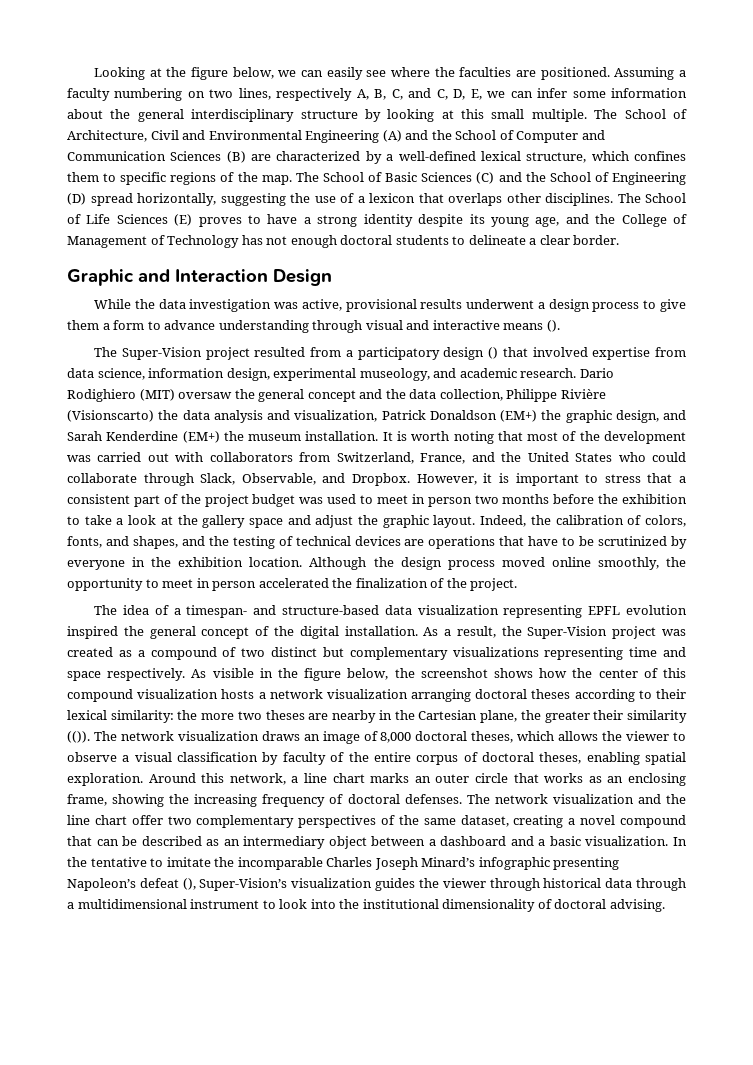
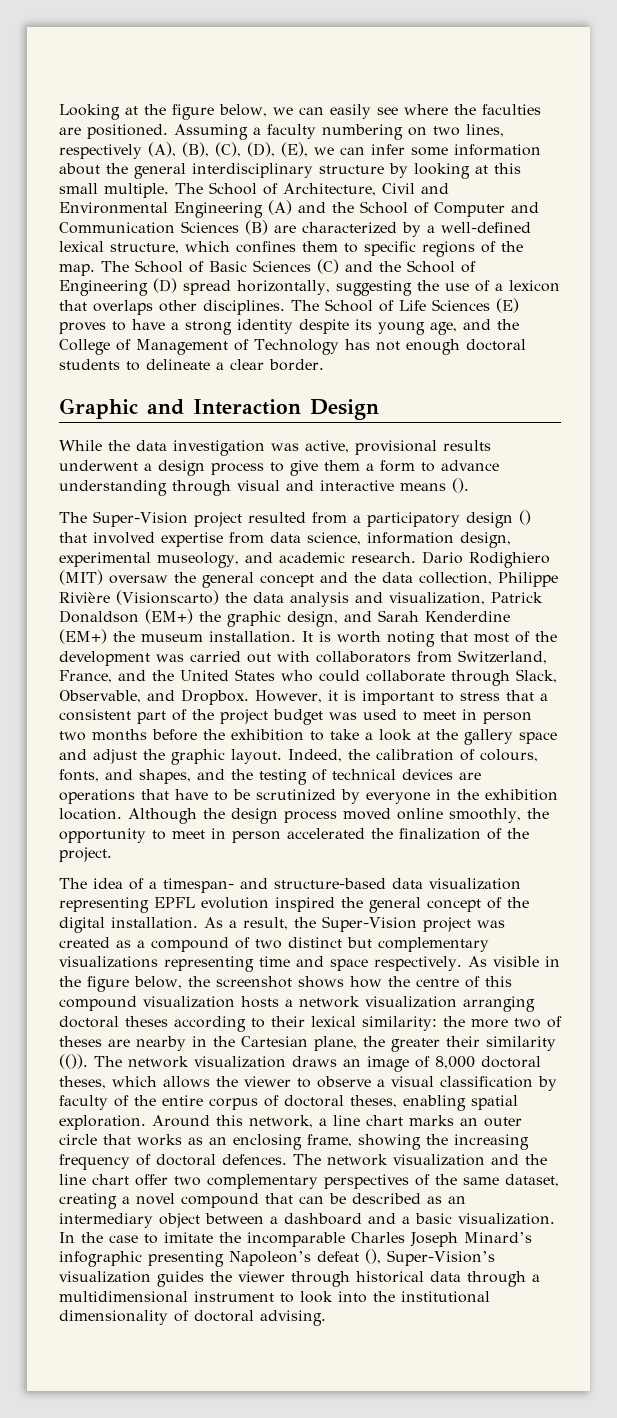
- Assuming a faculty numbering on two lines, respectively A, B, C, and C, D, E, we can infer some information about the general interdisciplinary structure by looking at this small multiple.
+ Assuming a faculty numbering on two lines, respectively (A), (B), (C), (D), (E), we can infer some information about the general interdisciplinary structure by looking at this small multiple.
- Indeed, the calibration of colors, fonts, and shapes, and the testing of technical devices are operations that have to be scrutinized by everyone in the exhibition location.
+ Indeed, the calibration of colours, fonts, and shapes, and the testing of technical devices are operations that have to be scrutinized by everyone in the exhibition location.
- As visible in the figure below, the screenshot shows how the center of this compound visualization hosts a network visualization arranging doctoral theses according to their lexical similarity: the more two theses are nearby in the Cartesian plane, the greater their similarity (()).
+ As visible in the figure below, the screenshot shows how the centre of this compound visualization hosts a network visualization arranging doctoral theses according to their lexical similarity: the more two of theses are nearby in the Cartesian plane, the greater their similarity (()).
- Around this network, a line chart marks an outer circle that works as an enclosing frame, showing the increasing frequency of doctoral defenses.
+ Around this network, a line chart marks an outer circle that works as an enclosing frame, showing the increasing frequency of doctoral defences.
- In the tentative to imitate the incomparable Charles Joseph Minard’s infographic presenting Napoleon’s defeat (), Super-Vision’s visualization guides the viewer through historical data through a multidimensional instrument to look into the institutional dimensionality of doctoral advising.
+ In the case to imitate the incomparable Charles Joseph Minard’s infographic presenting Napoleon’s defeat (), Super-Vision’s visualization guides the viewer through historical data through a multidimensional instrument to look into the institutional dimensionality of doctoral advising.

